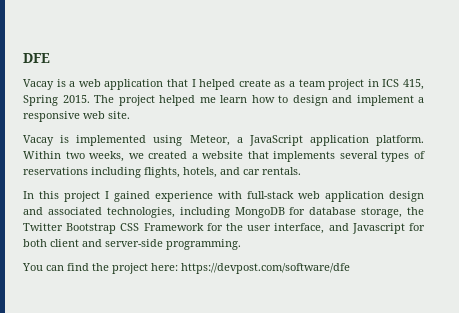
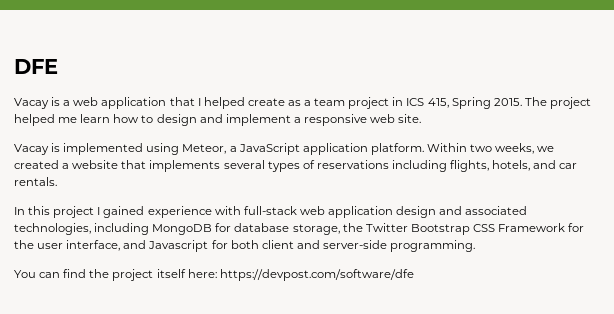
- You can find the project here: https://devpost.com/software/dfe
+ You can find the project itself here: https://devpost.com/software/dfe

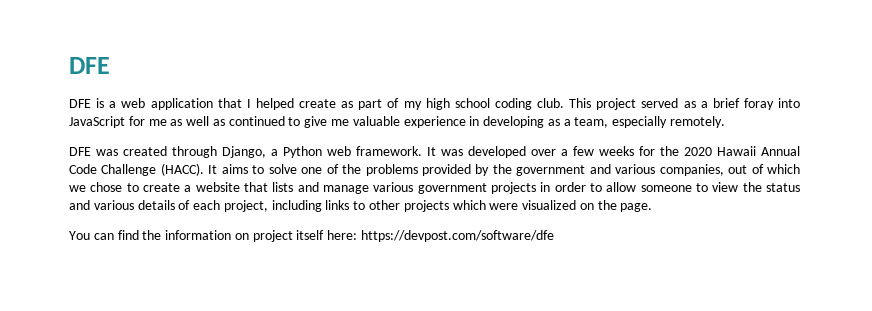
- Vacay is a web application that I helped create as a team project in ICS 415, Spring 2015. The project helped me learn how to design and implement a responsive web site.
- Vacay is implemented using Meteor, a JavaScript application platform. Within two weeks, we created a website that implements several types of reservations including flights, hotels, and car rentals.
- In this project I gained experience with full-stack web application design and associated technologies, including MongoDB for database storage, the Twitter Bootstrap CSS Framework for the user interface, and Javascript for both client and server-side programming.
+ DFE is a web application that I helped create as part of my high school coding club. This project served as a brief foray into JavaScript for me as well as continued to give me valuable experience in developing as a team, especially remotely.
+ DFE was created through Django, a Python web framework. It was developed over a few weeks for the 2020 Hawaii Annual Code Challenge (HACC). It aims to solve one of the problems provided by the government and various companies, out of which we chose to create a website that lists and manage various government projects in order to allow someone to view the status and various details of each project, including links to other projects which were visualized on the page.
- You can find the project itself here: https://devpost.com/software/dfe
+ You can find the information on project itself here: https://devpost.com/software/dfe

